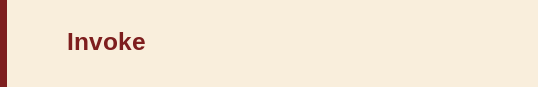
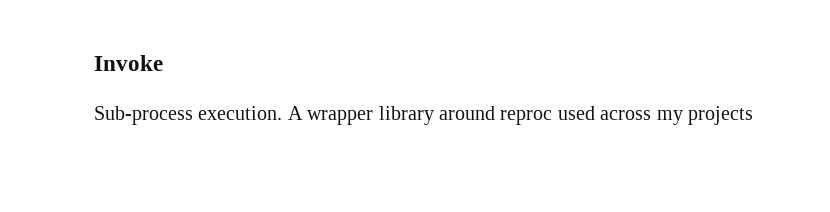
+ Sub-process execution. A wrapper library around reproc used across my projects

